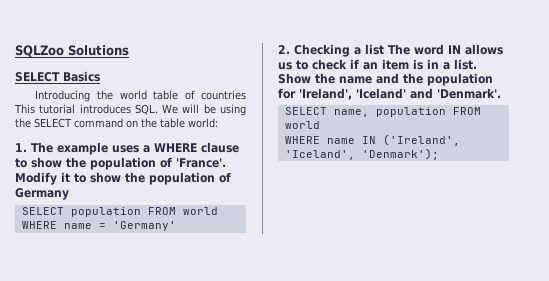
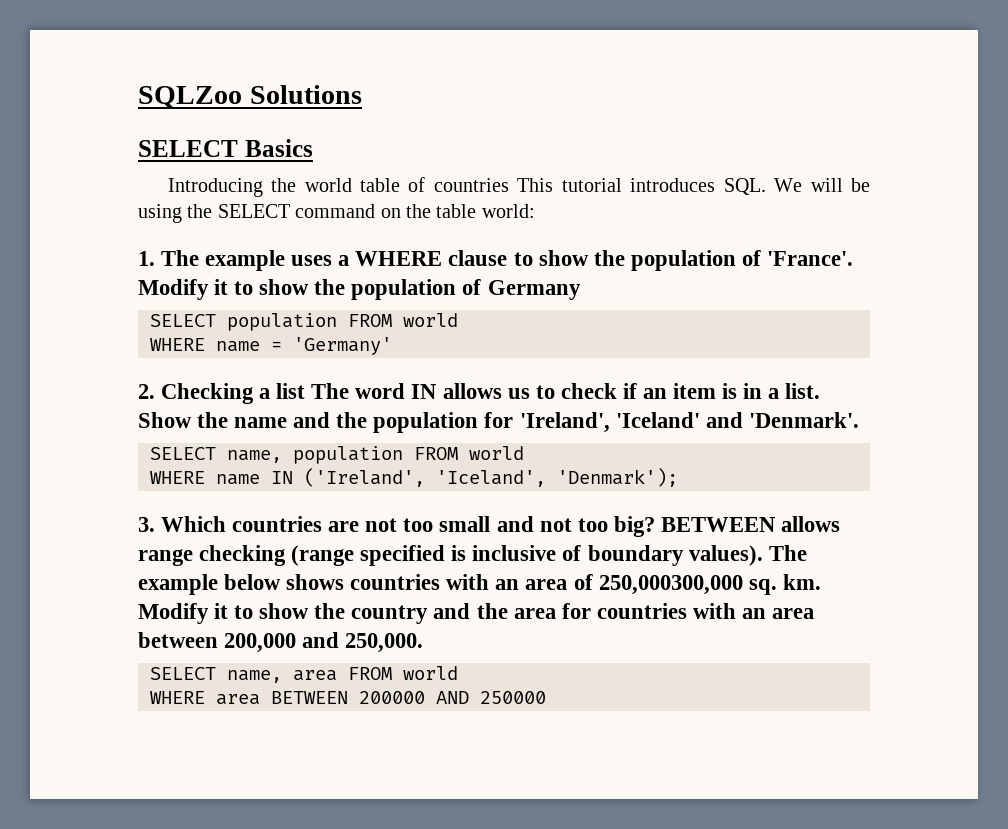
+ 3. Which countries are not too small and not too big? BETWEEN allows range checking (range specified is inclusive of boundary values). The example below shows countries with an area of 250,000300,000 sq. km. Modify it to show the country and the area for countries with an area between 200,000 and 250,000.
+ SELECT name, area FROM world
+ WHERE area BETWEEN 200000 AND 250000

